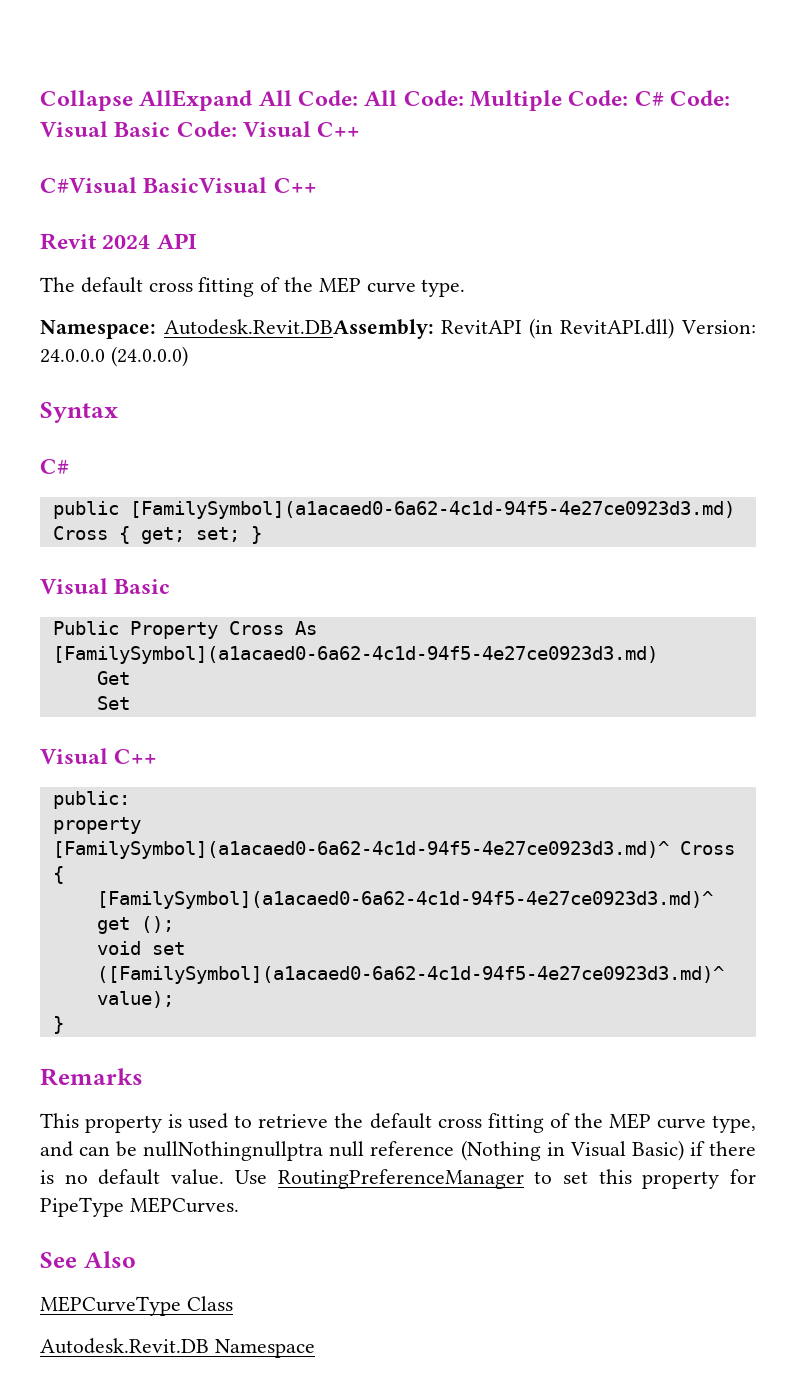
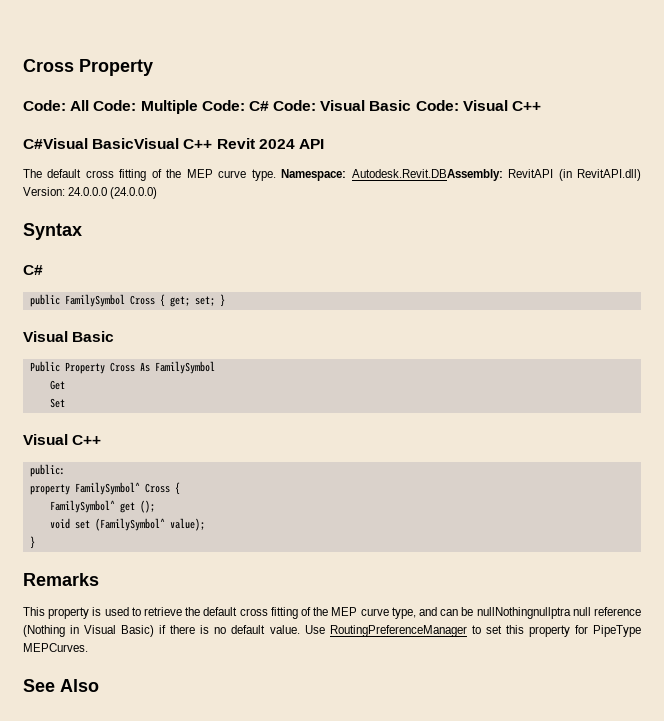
- Collapse AllExpand All Code: All Code: Multiple Code: C# Code: Visual Basic Code: Visual C++
+ Cross Property
+ Code: All Code: Multiple Code: C# Code: Visual Basic Code: Visual C++
- C#Visual BasicVisual C++
- Revit 2024 API
+ C#Visual BasicVisual C++ Revit 2024 API
- The default cross fitting of the MEP curve type.
- Namespace: Autodesk.Revit.DBAssembly: RevitAPI (in RevitAPI.dll) Version: 24.0.0.0 (24.0.0.0)
+ The default cross fitting of the MEP curve type. Namespace: Autodesk.Revit.DBAssembly: RevitAPI (in RevitAPI.dll) Version: 24.0.0.0 (24.0.0.0)
- public [FamilySymbol](a1acaed0-6a62-4c1d-94f5-4e27ce0923d3.md) Cross { get; set; }
+ public FamilySymbol Cross { get; set; }
- Public Property Cross As [FamilySymbol](a1acaed0-6a62-4c1d-94f5-4e27ce0923d3.md)
+ Public Property Cross As FamilySymbol
- property [FamilySymbol](a1acaed0-6a62-4c1d-94f5-4e27ce0923d3.md)^ Cross {
+ property FamilySymbol^ Cross {
- [FamilySymbol](a1acaed0-6a62-4c1d-94f5-4e27ce0923d3.md)^ get ();
+ FamilySymbol^ get ();
- void set ([FamilySymbol](a1acaed0-6a62-4c1d-94f5-4e27ce0923d3.md)^ value);
+ void set (FamilySymbol^ value);
- MEPCurveType Class
- Autodesk.Revit.DB Namespace

